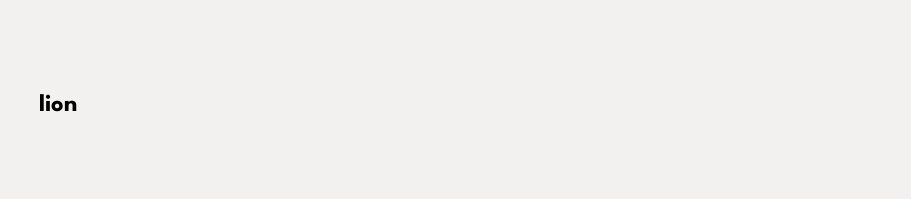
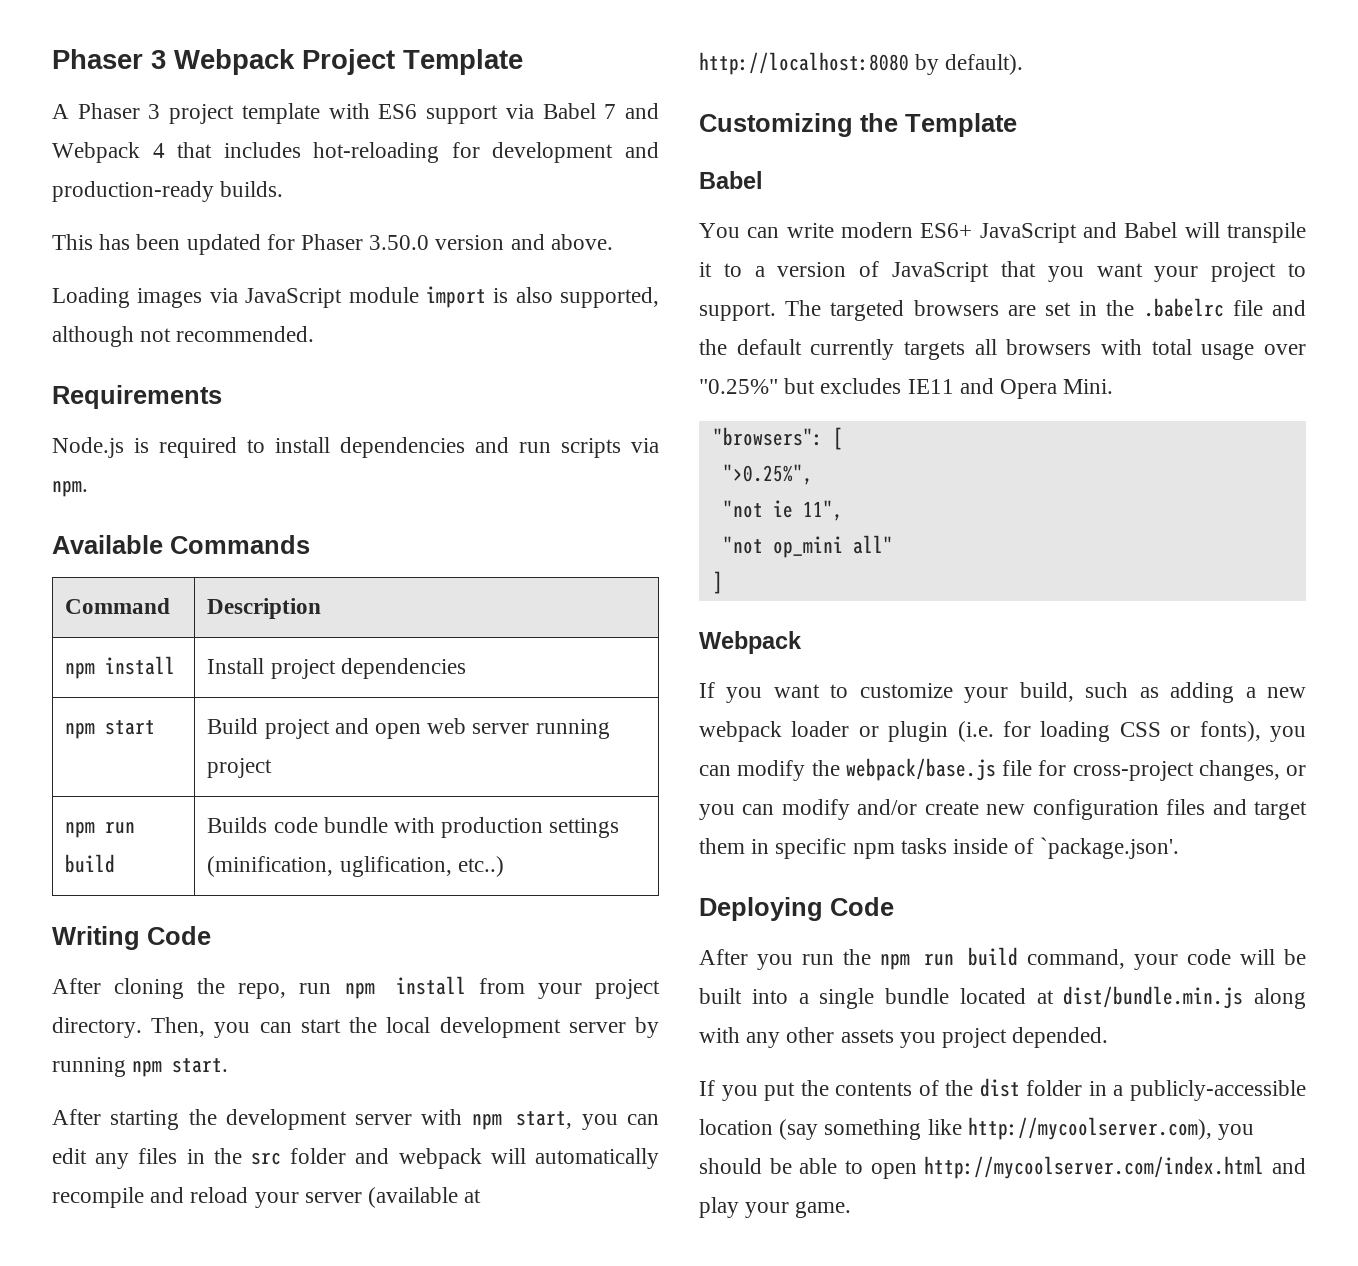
- lion
+ Phaser 3 Webpack Project Template
+ A Phaser 3 project template with ES6 support via Babel 7 and Webpack 4 that includes hot-reloading for development and production-ready builds.
+ This has been updated for Phaser 3.50.0 version and above.
+ Loading images via JavaScript module import is also supported, although not recommended.
+ Requirements
+ Node.js is required to install dependencies and run scripts via npm.
+ Available Commands
+ Command | Description
+ npm install | Install project dependencies
+ npm start | Build project and open web server running project
+ npm run build | Builds code bundle with production settings (minification, uglification, etc..)
+ Writing Code
+ After cloning the repo, run npm install from your project directory. Then, you can start the local development server by running npm start.
+ After starting the development server with npm start, you can edit any files in the src folder and webpack will automatically recompile and reload your server (available at http://localhost:8080 by default).
+ Customizing the Template
+ Babel
+ You can write modern ES6+ JavaScript and Babel will transpile it to a version of JavaScript that you want your project to support. The targeted browsers are set in the .babelrc file and the default currently targets all browsers with total usage over "0.25%" but excludes IE11 and Opera Mini.
+ "browsers": [
+ ">0.25%",
+ "not ie 11",
+ "not op_mini all"
+ ]
+ Webpack
+ If you want to customize your build, such as adding a new webpack loader or plugin (i.e. for loading CSS or fonts), you can modify the webpack/base.js file for cross-project changes, or you can modify and/or create new configuration files and target them in specific npm tasks inside of `package.json'.
+ Deploying Code
+ After you run the npm run build command, your code will be built into a single bundle located at dist/bundle.min.js along with any other assets you project depended.
+ If you put the contents of the dist folder in a publicly-accessible location (say something like http://mycoolserver.com), you should be able to open http://mycoolserver.com/index.html and play your game.

